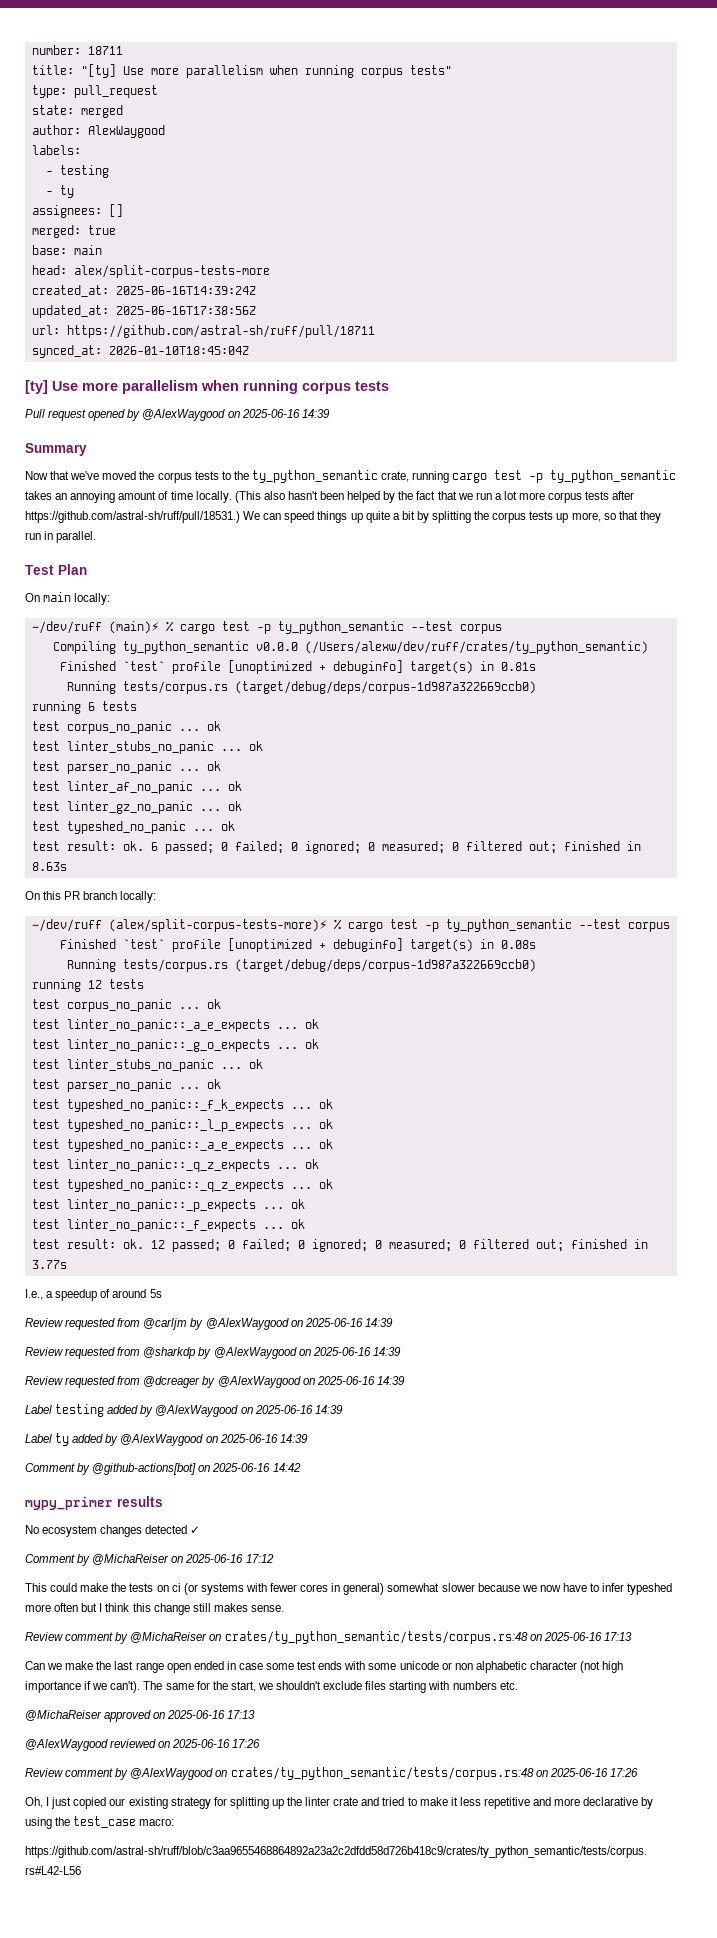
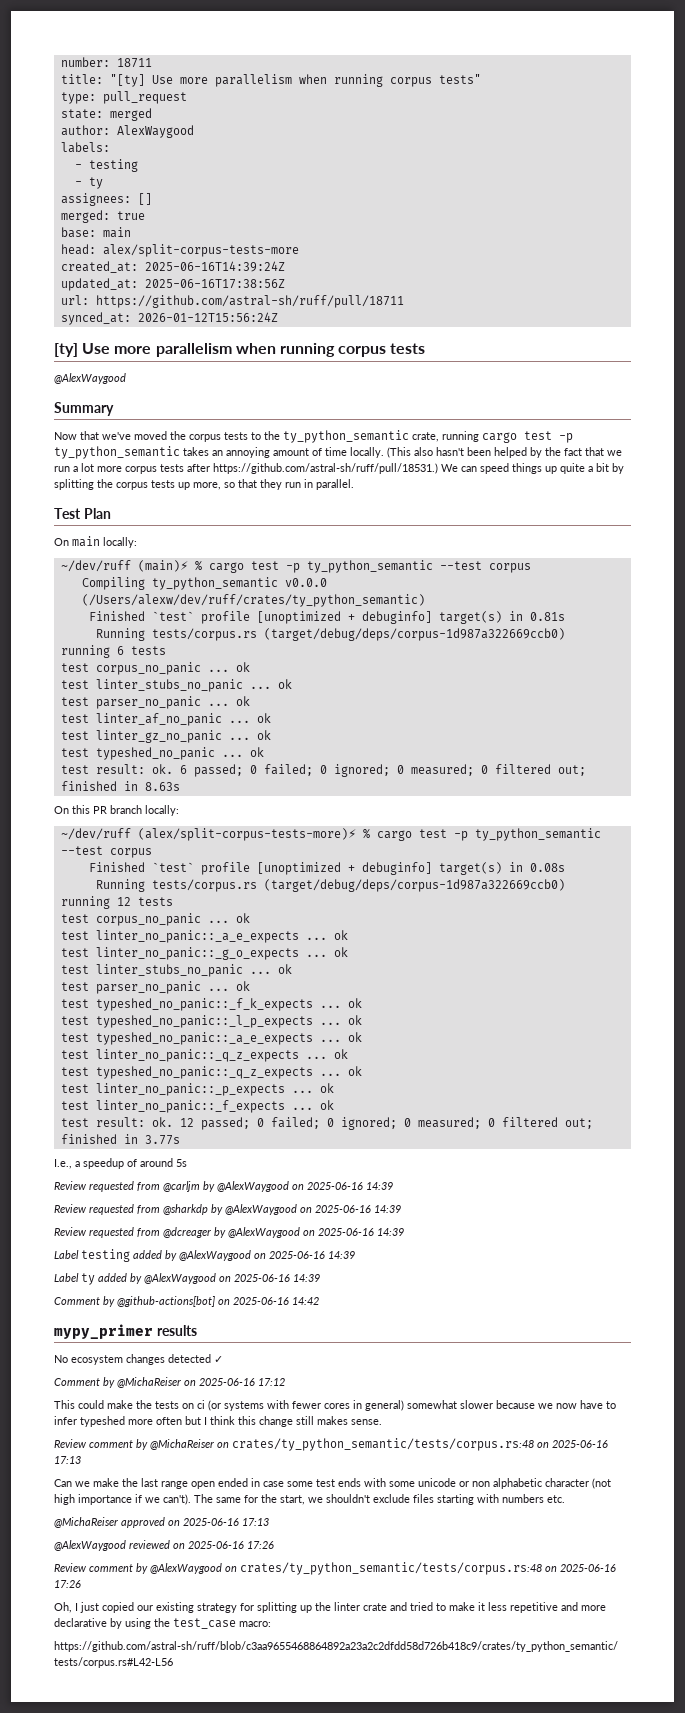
- synced_at: 2026-01-10T18:45:04Z
+ synced_at: 2026-01-12T15:56:24Z
  [ty] Use more parallelism when running corpus tests
- Pull request opened by @AlexWaygood on 2025-06-16 14:39
+ @AlexWaygood

